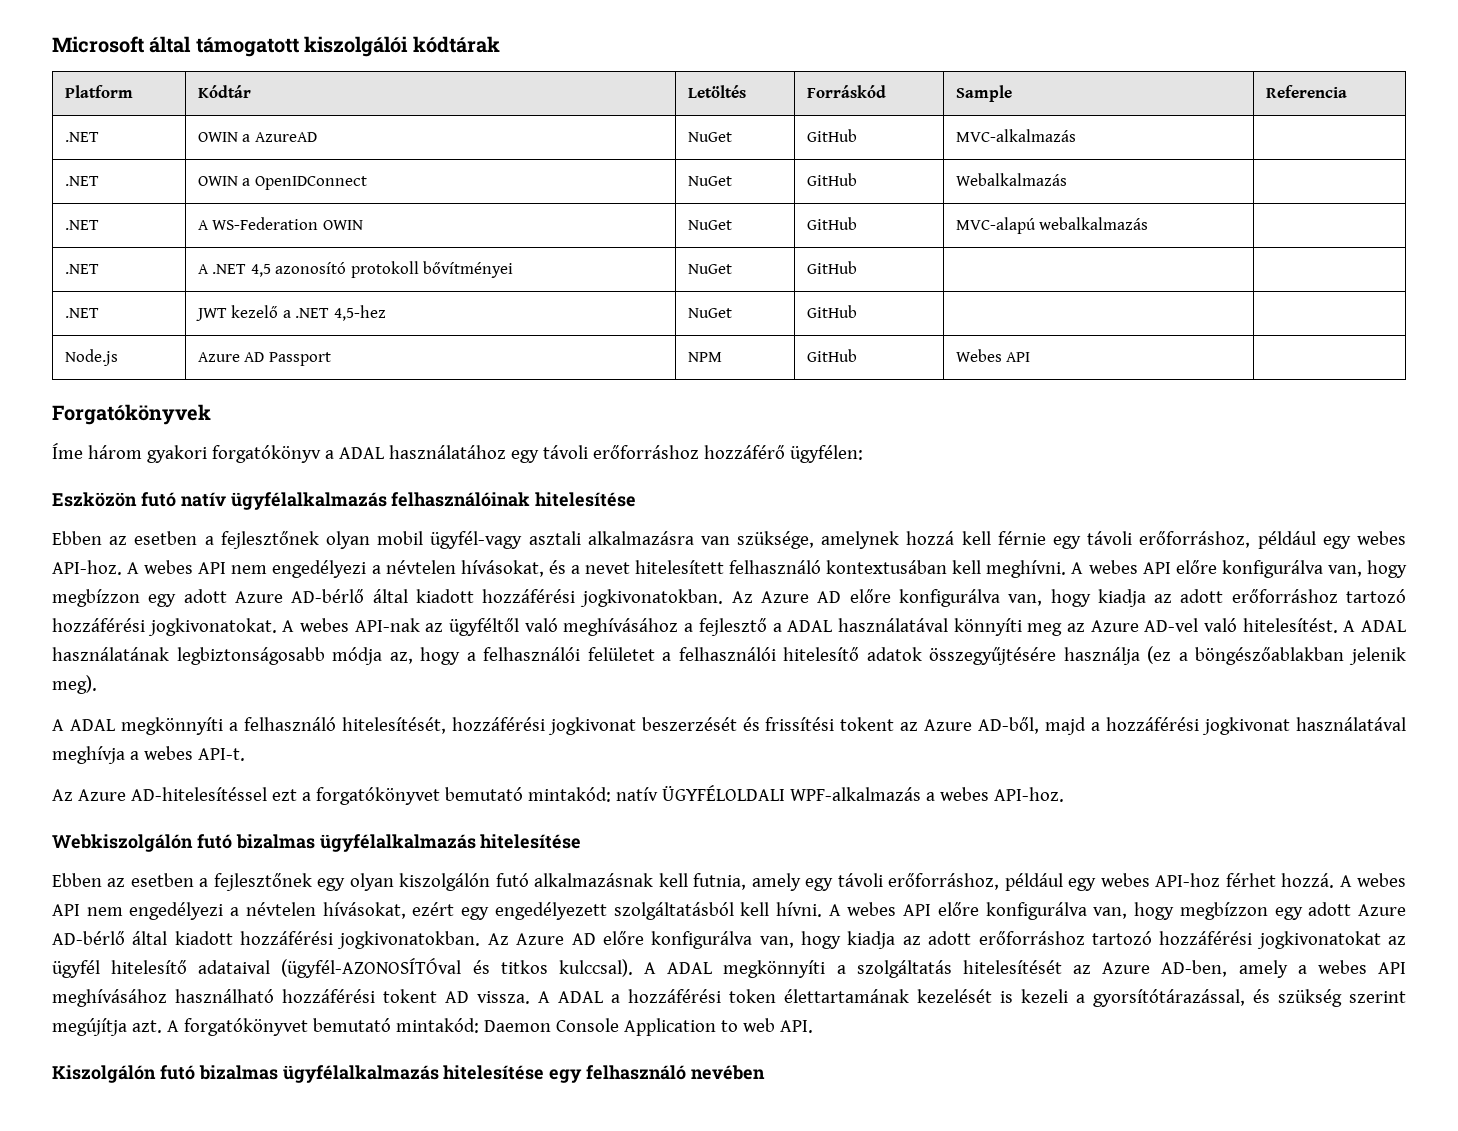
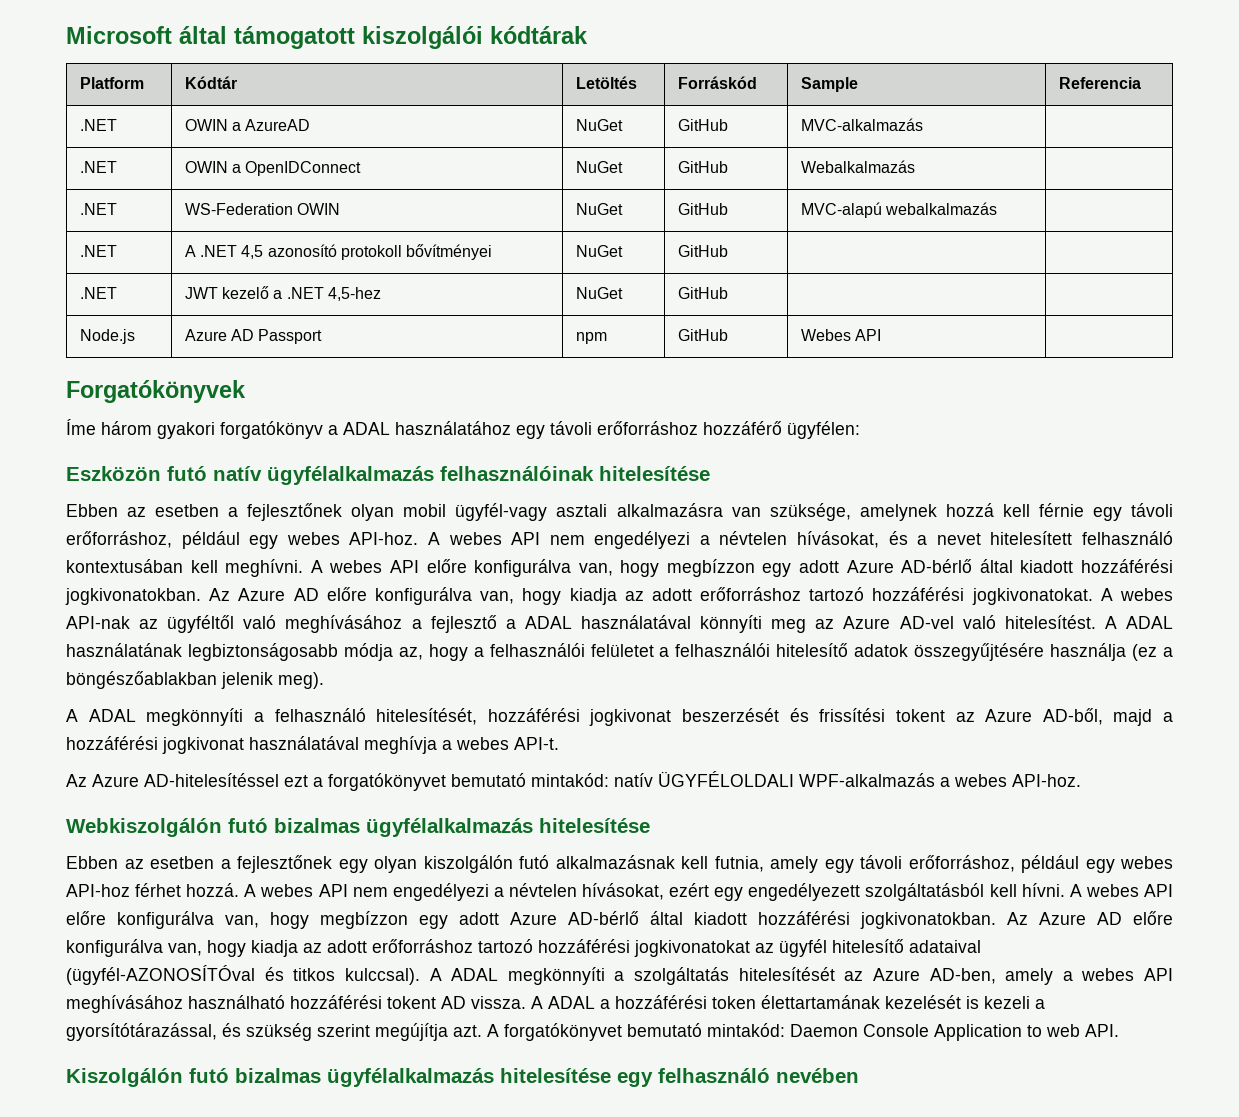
- .NET | A WS-Federation OWIN | NuGet | GitHub | MVC-alapú webalkalmazás |
+ .NET | WS-Federation OWIN | NuGet | GitHub | MVC-alapú webalkalmazás |
- Node.js | Azure AD Passport | NPM | GitHub | Webes API |
+ Node.js | Azure AD Passport | npm | GitHub | Webes API |

